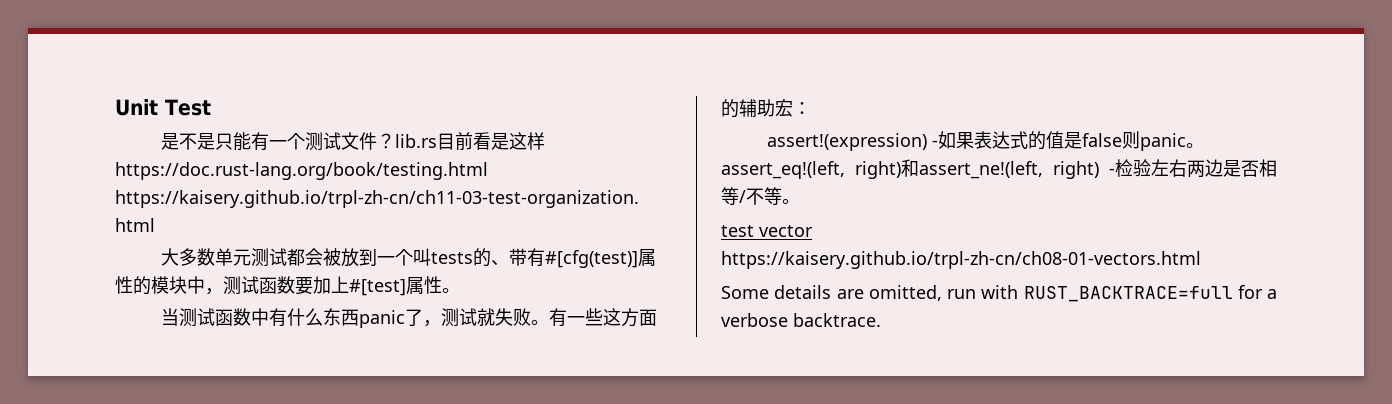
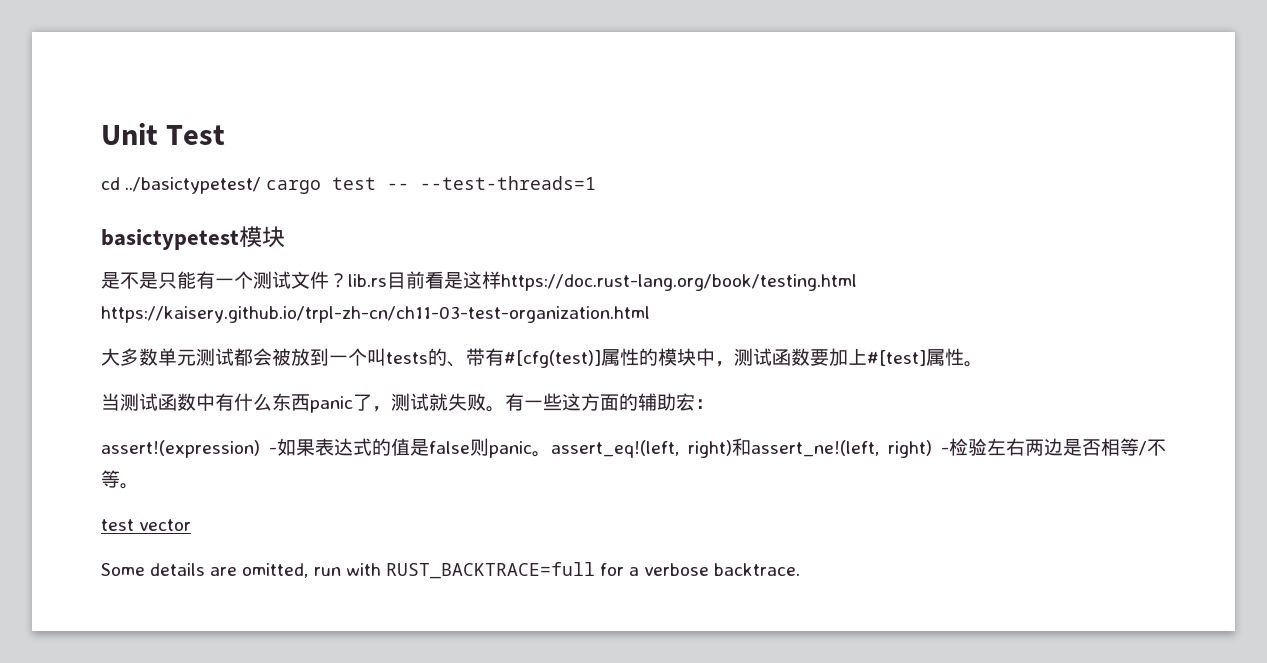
+ cd ../basictypetest/ cargo test -- --test-threads=1
+ basictypetest模块
- test vector https://kaisery.github.io/trpl-zh-cn/ch08-01-vectors.html
+ test vector

